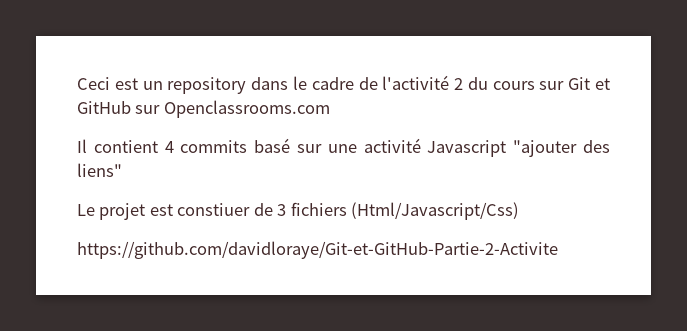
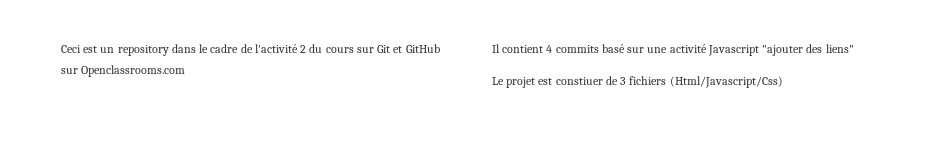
- https://github.com/davidloraye/Git-et-GitHub-Partie-2-Activite

